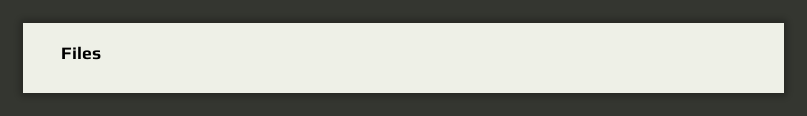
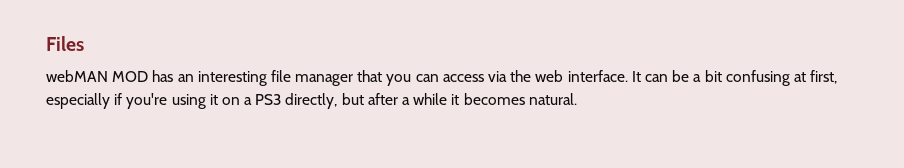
+ webMAN MOD has an interesting file manager that you can access via the web interface. It can be a bit confusing at first, especially if you're using it on a PS3 directly, but after a while it becomes natural.

